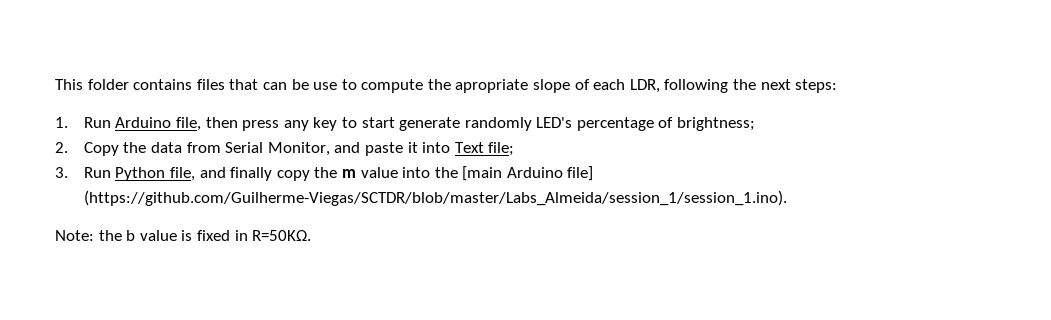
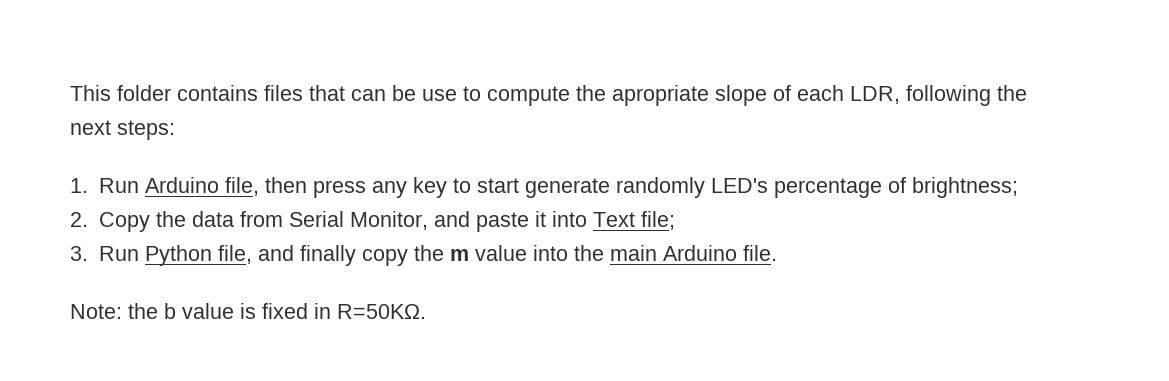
- 3. Run Python file, and finally copy the m value into the [main Arduino file] (https://github.com/Guilherme-Viegas/SCTDR/blob/master/Labs_Almeida/session_1/session_1.ino).
+ 3. Run Python file, and finally copy the m value into the main Arduino file.

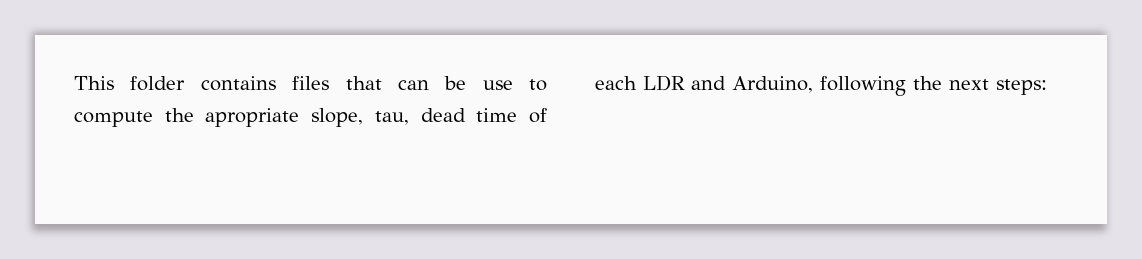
- This folder contains files that can be use to compute the apropriate slope of each LDR, following the next steps:
- 1. Run Arduino file, then press any key to start generate randomly LED's percentage of brightness;
- 2. Copy the data from Serial Monitor, and paste it into Text file;
- 3. Run Python file, and finally copy the m value into the main Arduino file.
- Note: the b value is fixed in R=50KΩ.
+ This folder contains files that can be use to compute the apropriate slope, tau, dead time of each LDR and Arduino, following the next steps:

